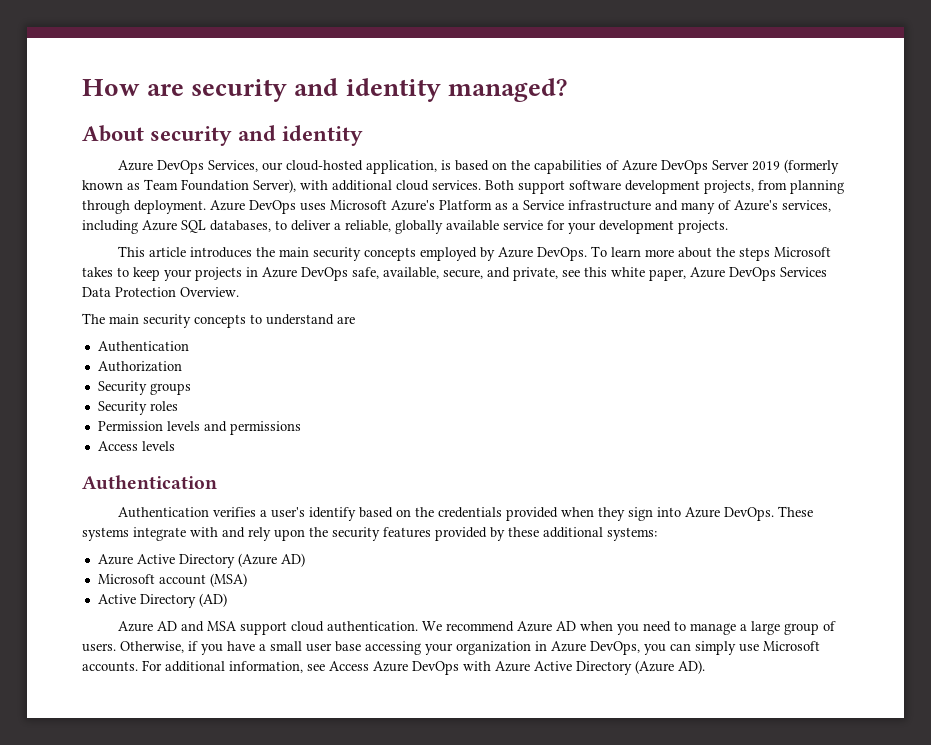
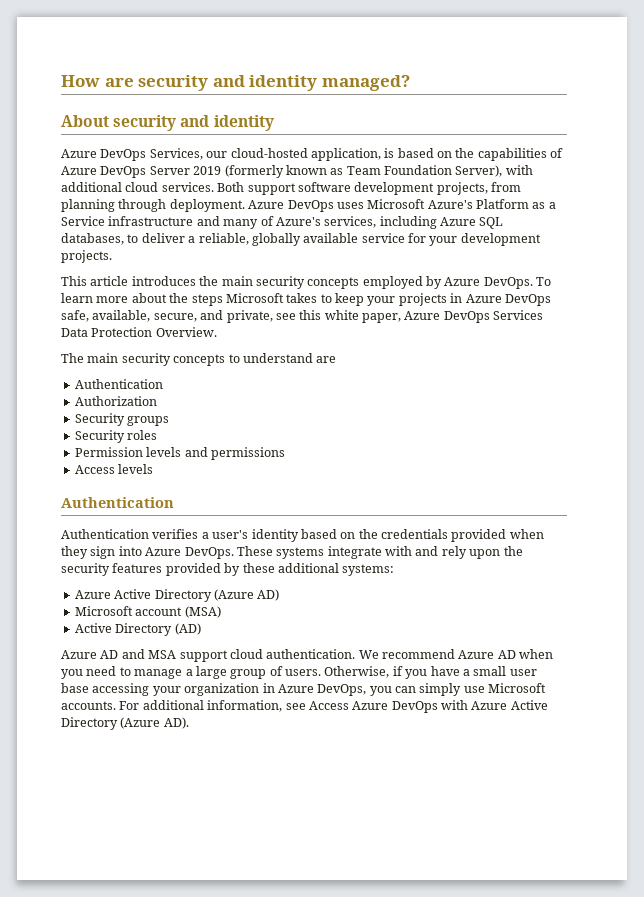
- Authentication verifies a user's identify based on the credentials provided when they sign into Azure DevOps.
+ Authentication verifies a user's identity based on the credentials provided when they sign into Azure DevOps.

